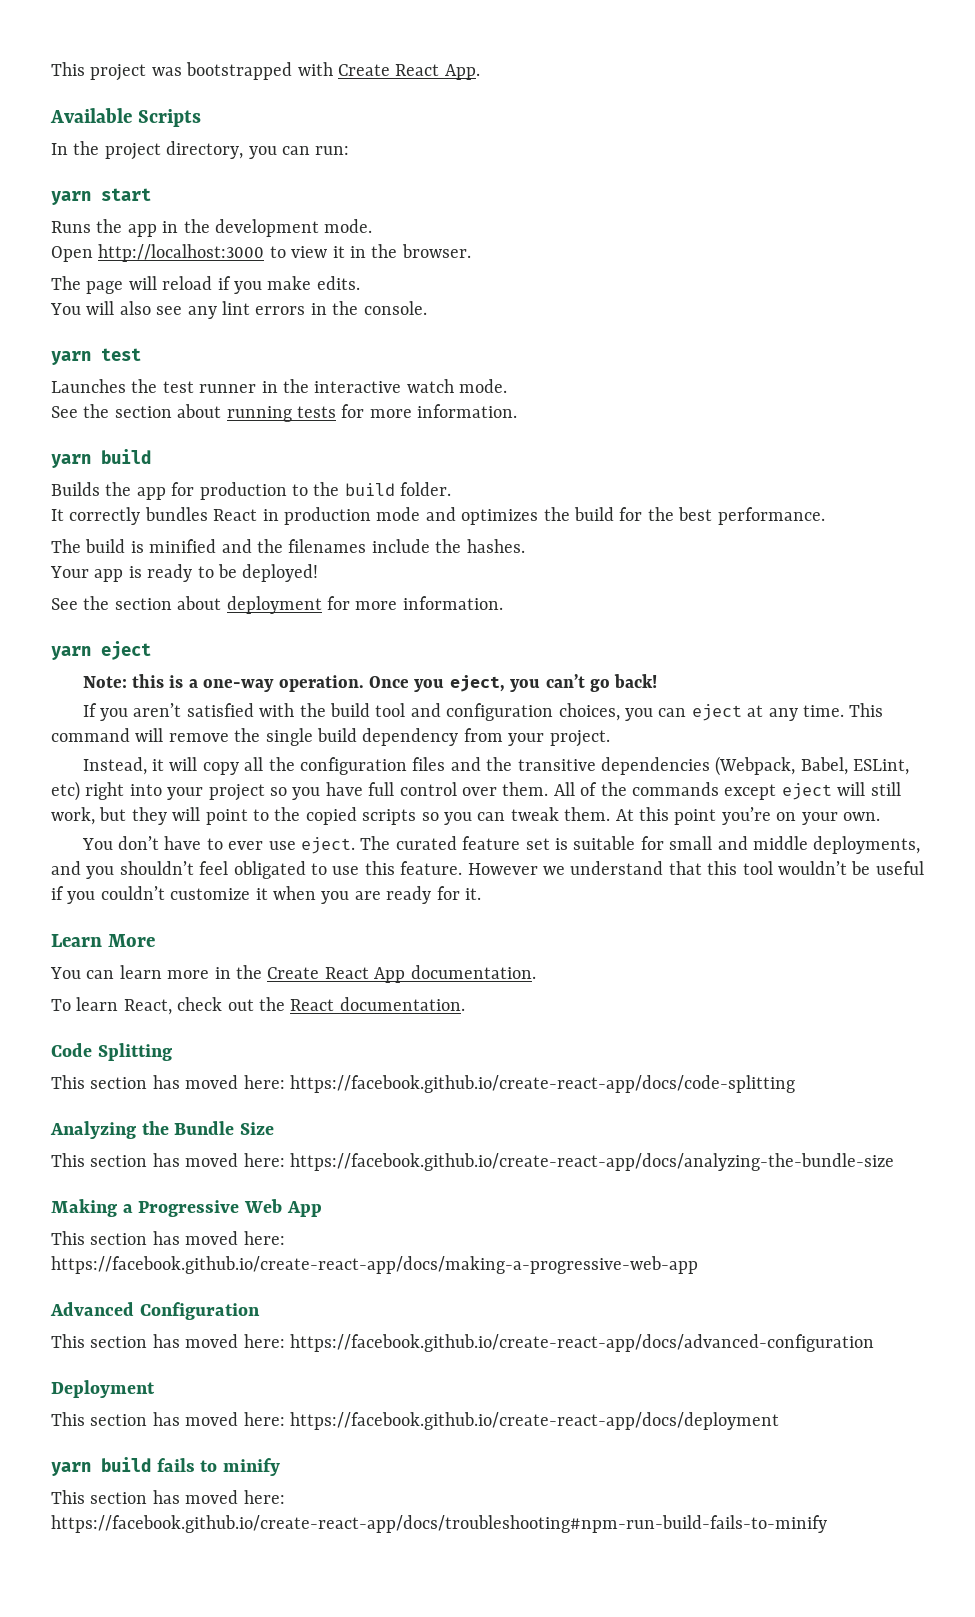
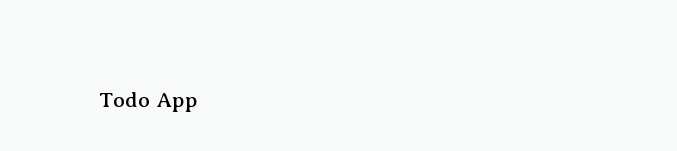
- This project was bootstrapped with Create React App.
- Available Scripts
- In the project directory, you can run:
- yarn start
- Runs the app in the development mode.
- Open http://localhost:3000 to view it in the browser.
- The page will reload if you make edits.
- You will also see any lint errors in the console.
- yarn test
- Launches the test runner in the interactive watch mode.
- See the section about running tests for more information.
- yarn build
- Builds the app for production to the build folder.
- It correctly bundles React in production mode and optimizes the build for the best performance.
- The build is minified and the filenames include the hashes.
- Your app is ready to be deployed!
- See the section about deployment for more information.
- yarn eject
- Note: this is a one-way operation. Once you eject, you can’t go back!
- If you aren’t satisfied with the build tool and configuration choices, you can eject at any time. This command will remove the single build dependency from your project.
- Instead, it will copy all the configuration files and the transitive dependencies (Webpack, Babel, ESLint, etc) right into your project so you have full control over them. All of the commands except eject will still work, but they will point to the copied scripts so you can tweak them. At this point you’re on your own.
- You don’t have to ever use eject. The curated feature set is suitable for small and middle deployments, and you shouldn’t feel obligated to use this feature. However we understand that this tool wouldn’t be useful if you couldn’t customize it when you are ready for it.
- Learn More
- You can learn more in the Create React App documentation.
- To learn React, check out the React documentation.
- Code Splitting
- This section has moved here: https://facebook.github.io/create-react-app/docs/code-splitting
- Analyzing the Bundle Size
- This section has moved here: https://facebook.github.io/create-react-app/docs/analyzing-the-bundle-size
- Making a Progressive Web App
- This section has moved here: https://facebook.github.io/create-react-app/docs/making-a-progressive-web-app
- Advanced Configuration
- This section has moved here: https://facebook.github.io/create-react-app/docs/advanced-configuration
- Deployment
- This section has moved here: https://facebook.github.io/create-react-app/docs/deployment
- yarn build fails to minify
- This section has moved here: https://facebook.github.io/create-react-app/docs/troubleshooting#npm-run-build-fails-to-minify
+ Todo App

